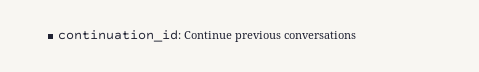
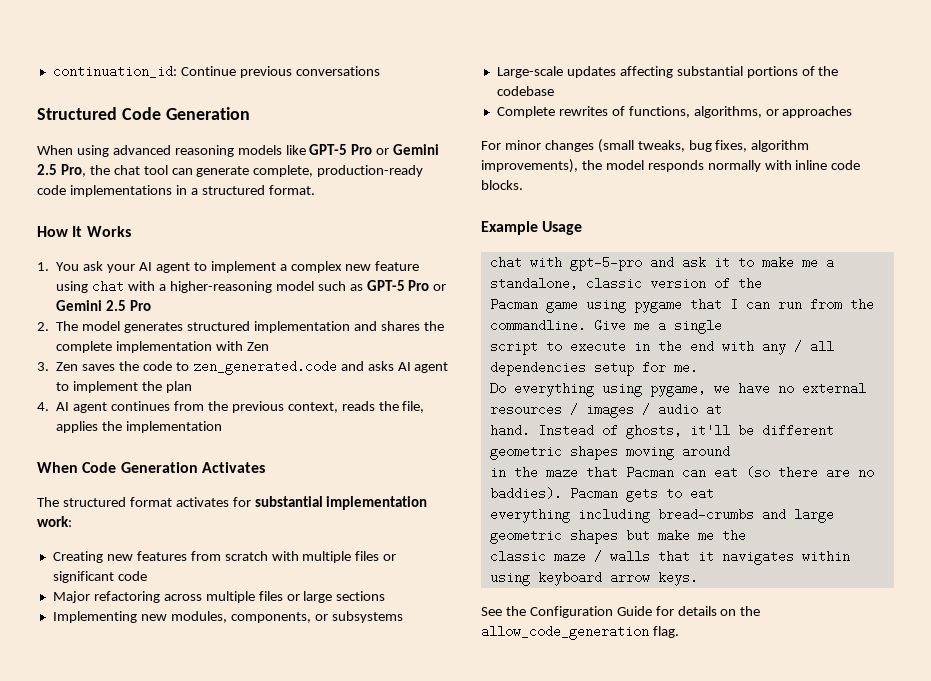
+ Structured Code Generation
+ When using advanced reasoning models like GPT-5 Pro or Gemini 2.5 Pro, the chat tool can generate complete, production-ready code implementations in a structured format.
+ How It Works
+ 1. You ask your AI agent to implement a complex new feature using chat with a higher-reasoning model such as GPT-5 Pro or Gemini 2.5 Pro
+ 2. The model generates structured implementation and shares the complete implementation with Zen
+ 3. Zen saves the code to zen_generated.code and asks AI agent to implement the plan
+ 4. AI agent continues from the previous context, reads the file, applies the implementation
+ When Code Generation Activates
+ The structured format activates for substantial implementation work:
+ Creating new features from scratch with multiple files or significant code
+ Major refactoring across multiple files or large sections
+ Implementing new modules, components, or subsystems
+ Large-scale updates affecting substantial portions of the codebase
+ Complete rewrites of functions, algorithms, or approaches
+ For minor changes (small tweaks, bug fixes, algorithm improvements), the model responds normally with inline code blocks.
+ Example Usage
+ chat with gpt-5-pro and ask it to make me a standalone, classic version of the
+ Pacman game using pygame that I can run from the commandline. Give me a single
+ script to execute in the end with any / all dependencies setup for me.
+ Do everything using pygame, we have no external resources / images / audio at
+ hand. Instead of ghosts, it'll be different geometric shapes moving around
+ in the maze that Pacman can eat (so there are no baddies). Pacman gets to eat
+ everything including bread-crumbs and large geometric shapes but make me the
+ classic maze / walls that it navigates within using keyboard arrow keys.
+ See the Configuration Guide for details on the allow_code_generation flag.

